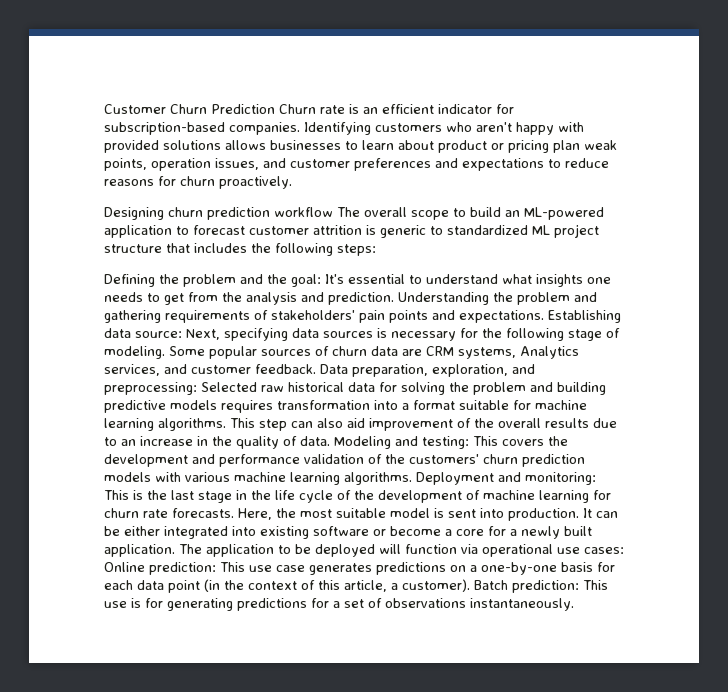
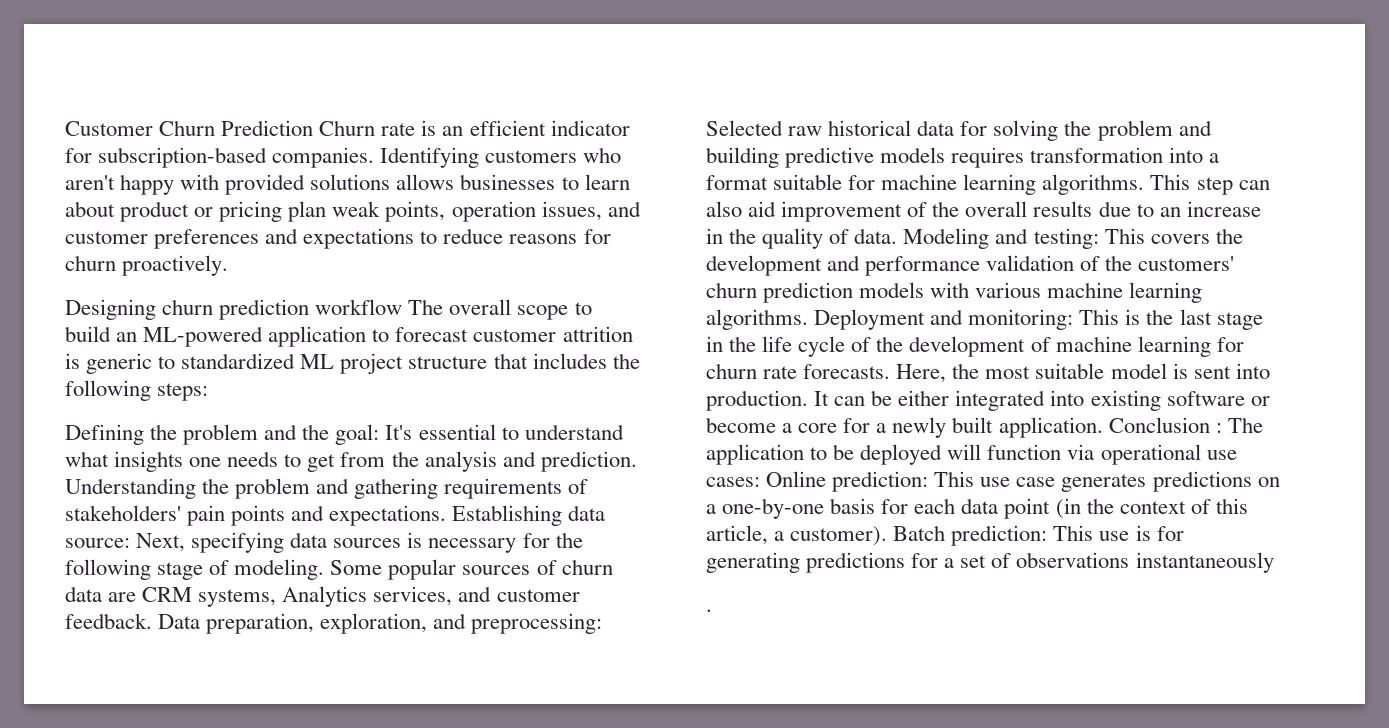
- The application to be deployed will function via operational use cases: Online prediction: This use case generates predictions on a one-by-one basis for each data point (in the context of this article, a customer).
+ Conclusion : The application to be deployed will function via operational use cases: Online prediction: This use case generates predictions on a one-by-one basis for each data point (in the context of this article, a customer).
- Batch prediction: This use is for generating predictions for a set of observations instantaneously.
+ Batch prediction: This use is for generating predictions for a set of observations instantaneously
+ .

